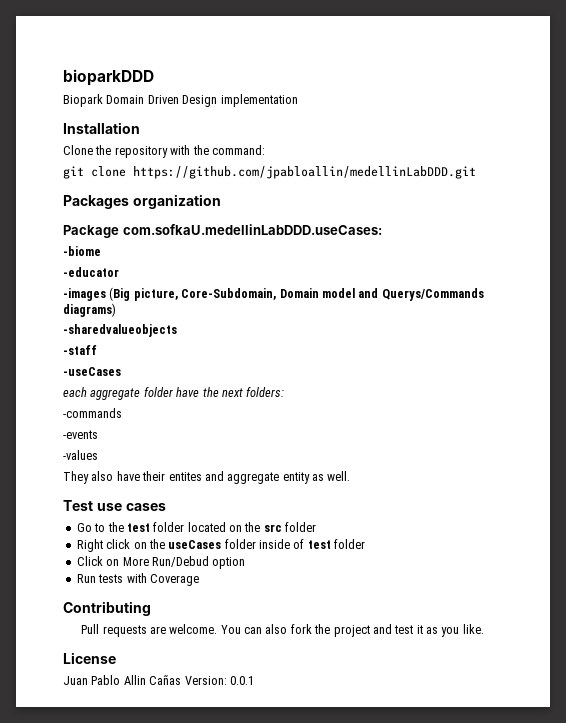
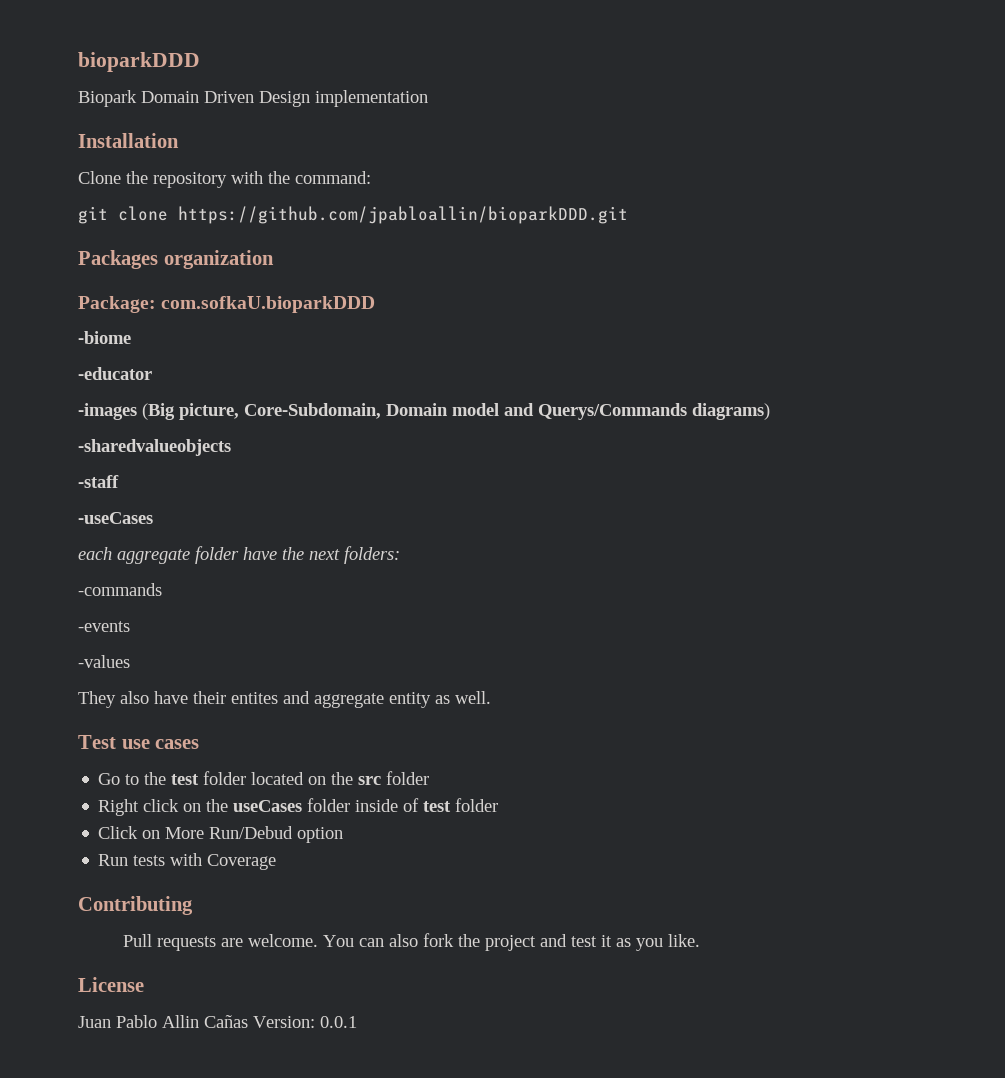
- git clone https://github.com/jpabloallin/medellinLabDDD.git
+ git clone https://github.com/jpabloallin/bioparkDDD.git
- Package com.sofkaU.medellinLabDDD.useCases:
+ Package: com.sofkaU.bioparkDDD

